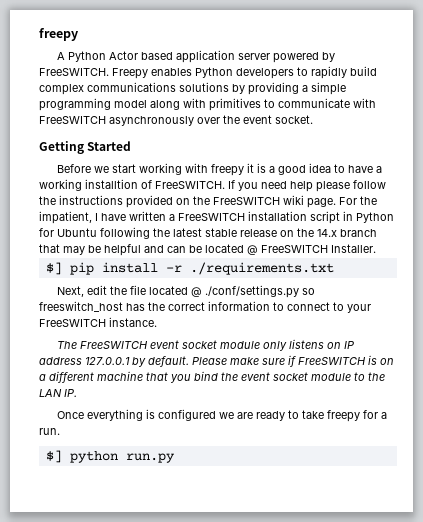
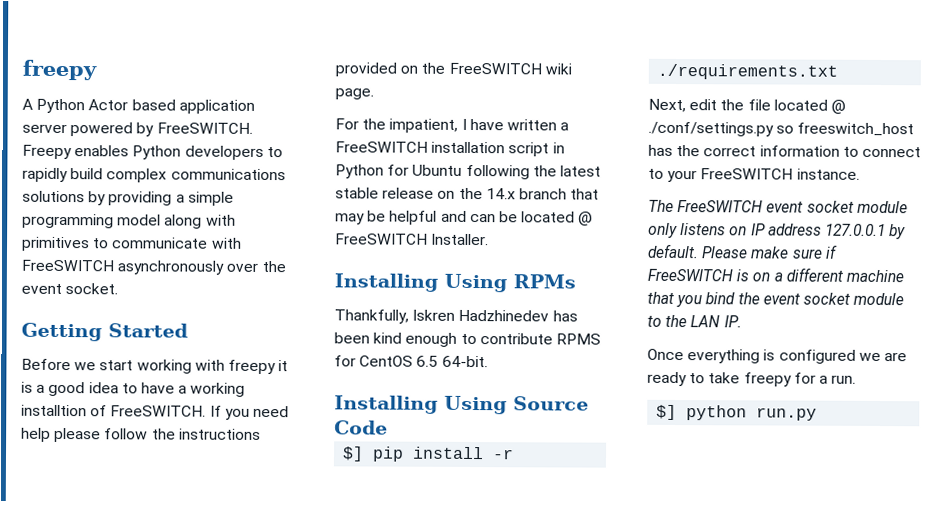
- If you need help please follow the instructions provided on the FreeSWITCH wiki page. For the impatient, I have written a FreeSWITCH installation script in Python for Ubuntu following the latest stable release on the 14.x branch that may be helpful and can be located @ FreeSWITCH Installer.
+ If you need help please follow the instructions provided on the FreeSWITCH wiki page.
+ For the impatient, I have written a FreeSWITCH installation script in Python for Ubuntu following the latest stable release on the 14.x branch that may be helpful and can be located @ FreeSWITCH Installer.
+ Installing Using RPMs
+ Thankfully, Iskren Hadzhinedev has been kind enough to contribute RPMS for CentOS 6.5 64-bit.
+ Installing Using Source Code

